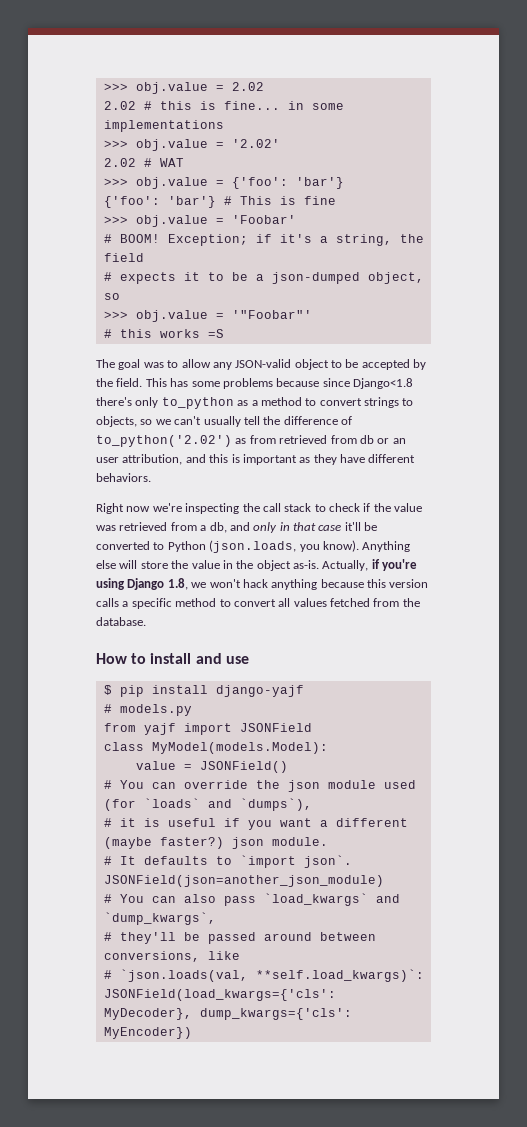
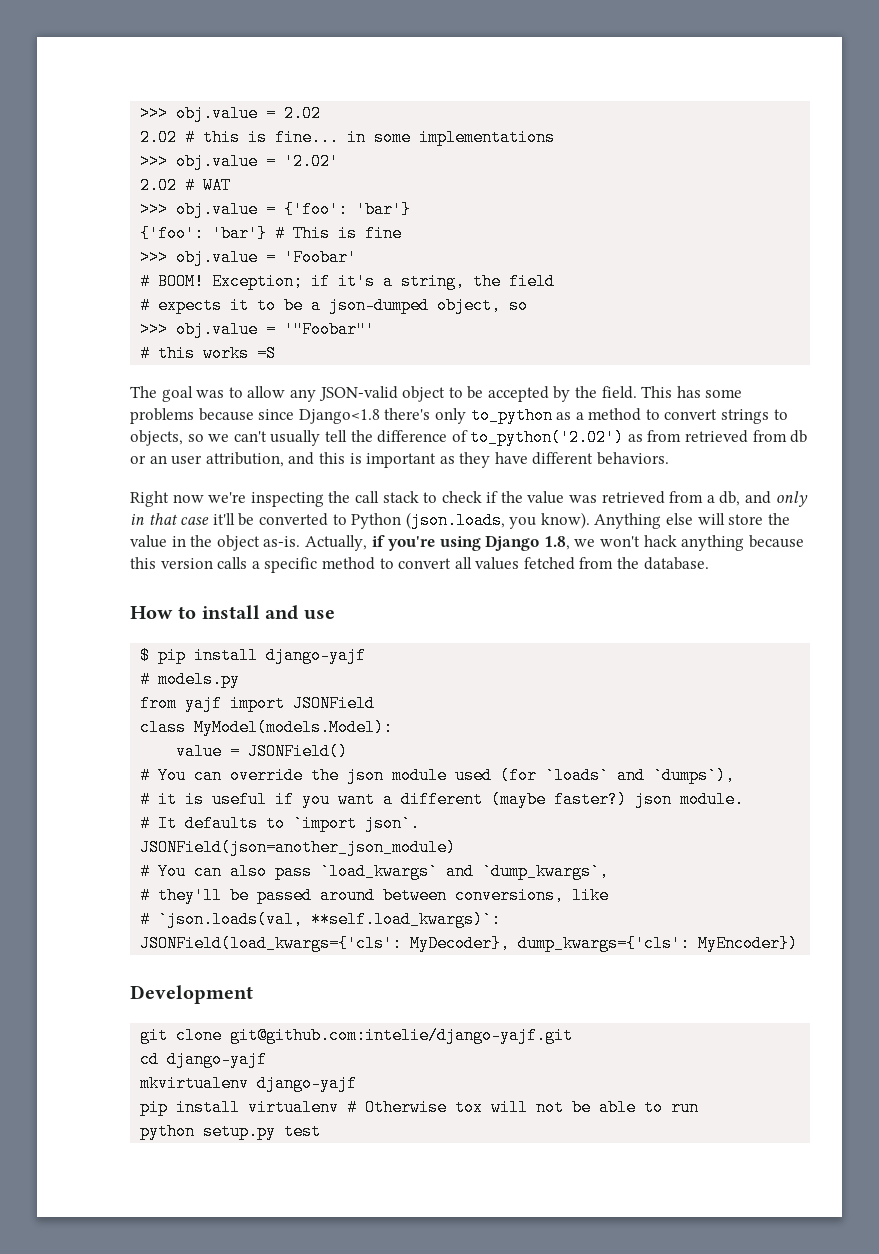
+ Development
+ git clone git@github.com:intelie/django-yajf.git
+ cd django-yajf
+ mkvirtualenv django-yajf
+ pip install virtualenv # Otherwise tox will not be able to run
+ python setup.py test

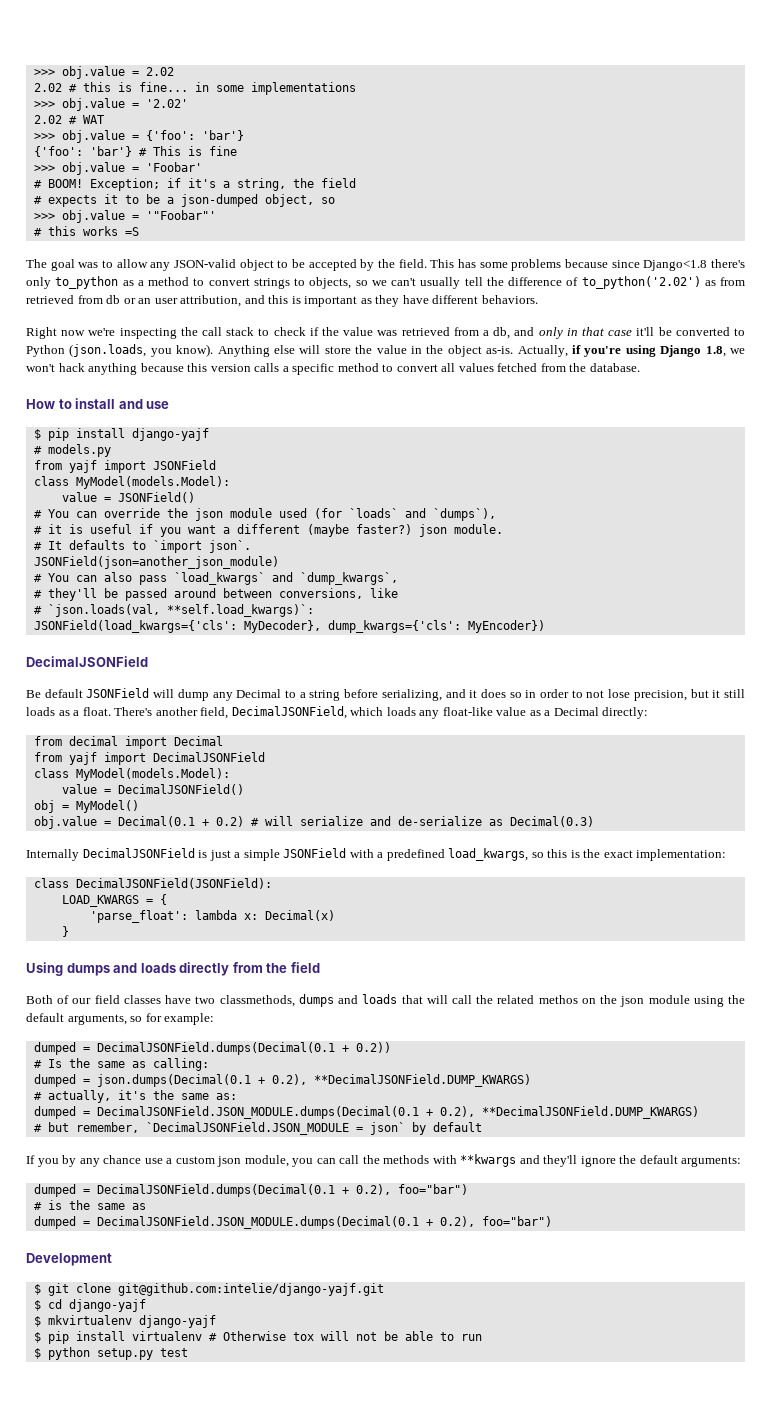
  JSONField(load_kwargs={'cls': MyDecoder}, dump_kwargs={'cls': MyEncoder})
+ DecimalJSONField
+ Be default JSONField will dump any Decimal to a string before serializing, and it does so in order to not lose precision, but it still loads as a float. There's another field, DecimalJSONField, which loads any float-like value as a Decimal directly:
+ from decimal import Decimal
+ from yajf import DecimalJSONField
+ class MyModel(models.Model):
+ value = DecimalJSONField()
+ obj = MyModel()
+ obj.value = Decimal(0.1 + 0.2) # will serialize and de-serialize as Decimal(0.3)
+ Internally DecimalJSONField is just a simple JSONField with a predefined load_kwargs, so this is the exact implementation:
+ class DecimalJSONField(JSONField):
+ LOAD_KWARGS = {
+ 'parse_float': lambda x: Decimal(x)
+ }
+ Using dumps and loads directly from the field
+ Both of our field classes have two classmethods, dumps and loads that will call the related methos on the json module using the default arguments, so for example:
+ dumped = DecimalJSONField.dumps(Decimal(0.1 + 0.2))
+ # Is the same as calling:
+ dumped = json.dumps(Decimal(0.1 + 0.2), **DecimalJSONField.DUMP_KWARGS)
+ # actually, it's the same as:
+ dumped = DecimalJSONField.JSON_MODULE.dumps(Decimal(0.1 + 0.2), **DecimalJSONField.DUMP_KWARGS)
+ # but remember, `DecimalJSONField.JSON_MODULE = json` by default
+ If you by any chance use a custom json module, you can call the methods with **kwargs and they'll ignore the default arguments:
+ dumped = DecimalJSONField.dumps(Decimal(0.1 + 0.2), foo="bar")
+ # is the same as
+ dumped = DecimalJSONField.JSON_MODULE.dumps(Decimal(0.1 + 0.2), foo="bar")
- git clone git@github.com:intelie/django-yajf.git
+ $ git clone git@github.com:intelie/django-yajf.git
- cd django-yajf
+ $ cd django-yajf
- mkvirtualenv django-yajf
+ $ mkvirtualenv django-yajf
- pip install virtualenv # Otherwise tox will not be able to run
+ $ pip install virtualenv # Otherwise tox will not be able to run
- python setup.py test
+ $ python setup.py test

